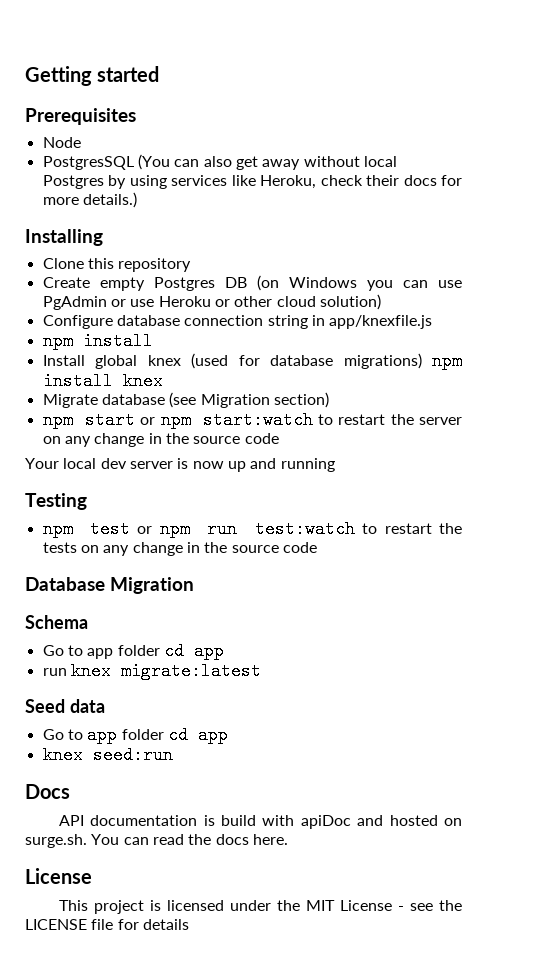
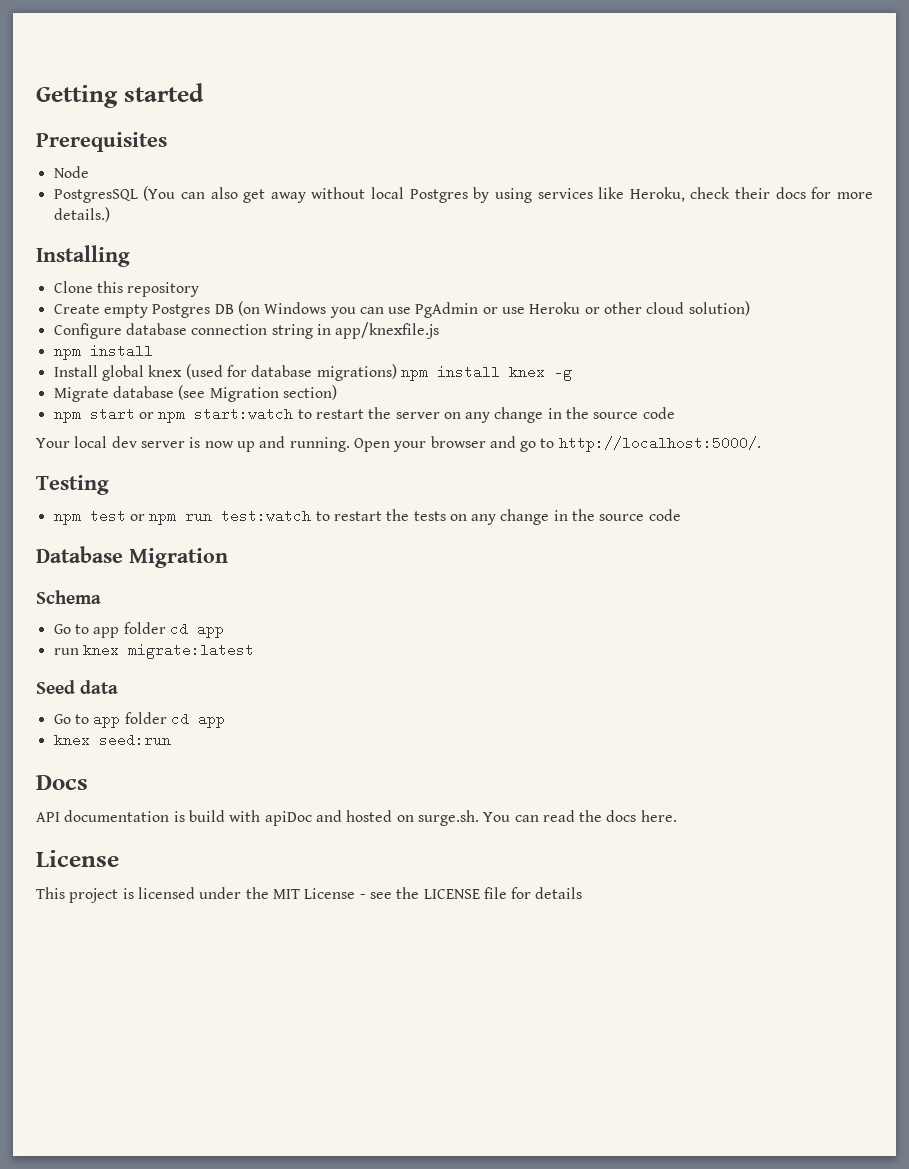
- Install global knex (used for database migrations) npm install knex
+ Install global knex (used for database migrations) npm install knex -g
- Your local dev server is now up and running
+ Your local dev server is now up and running. Open your browser and go to http://localhost:5000/.

